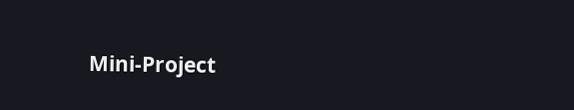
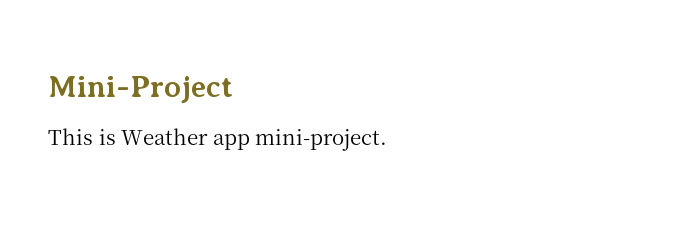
+ This is Weather app mini-project.

